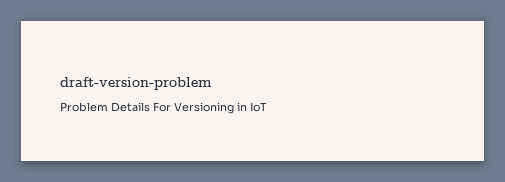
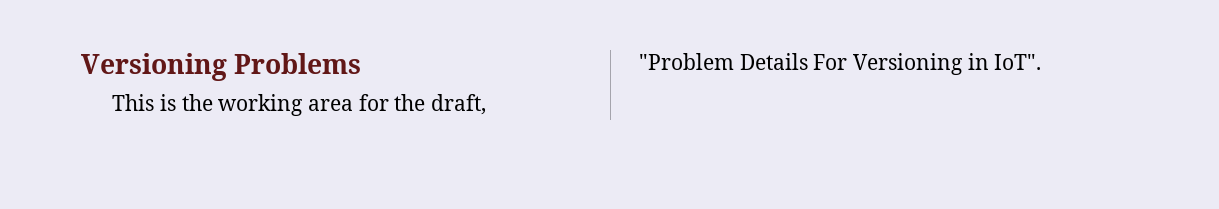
- draft-version-problem
- Problem Details For Versioning in IoT
+ Versioning Problems
+ This is the working area for the draft, "Problem Details For Versioning in IoT".

